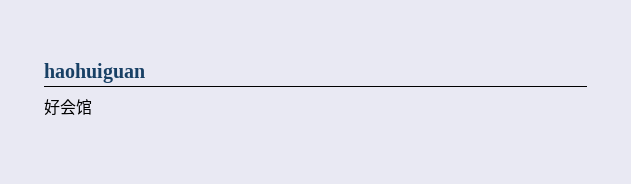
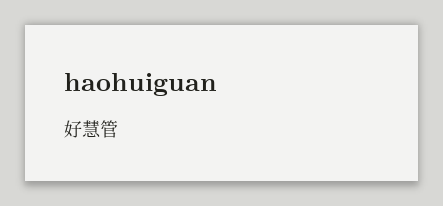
- 好会馆
+ 好慧管

